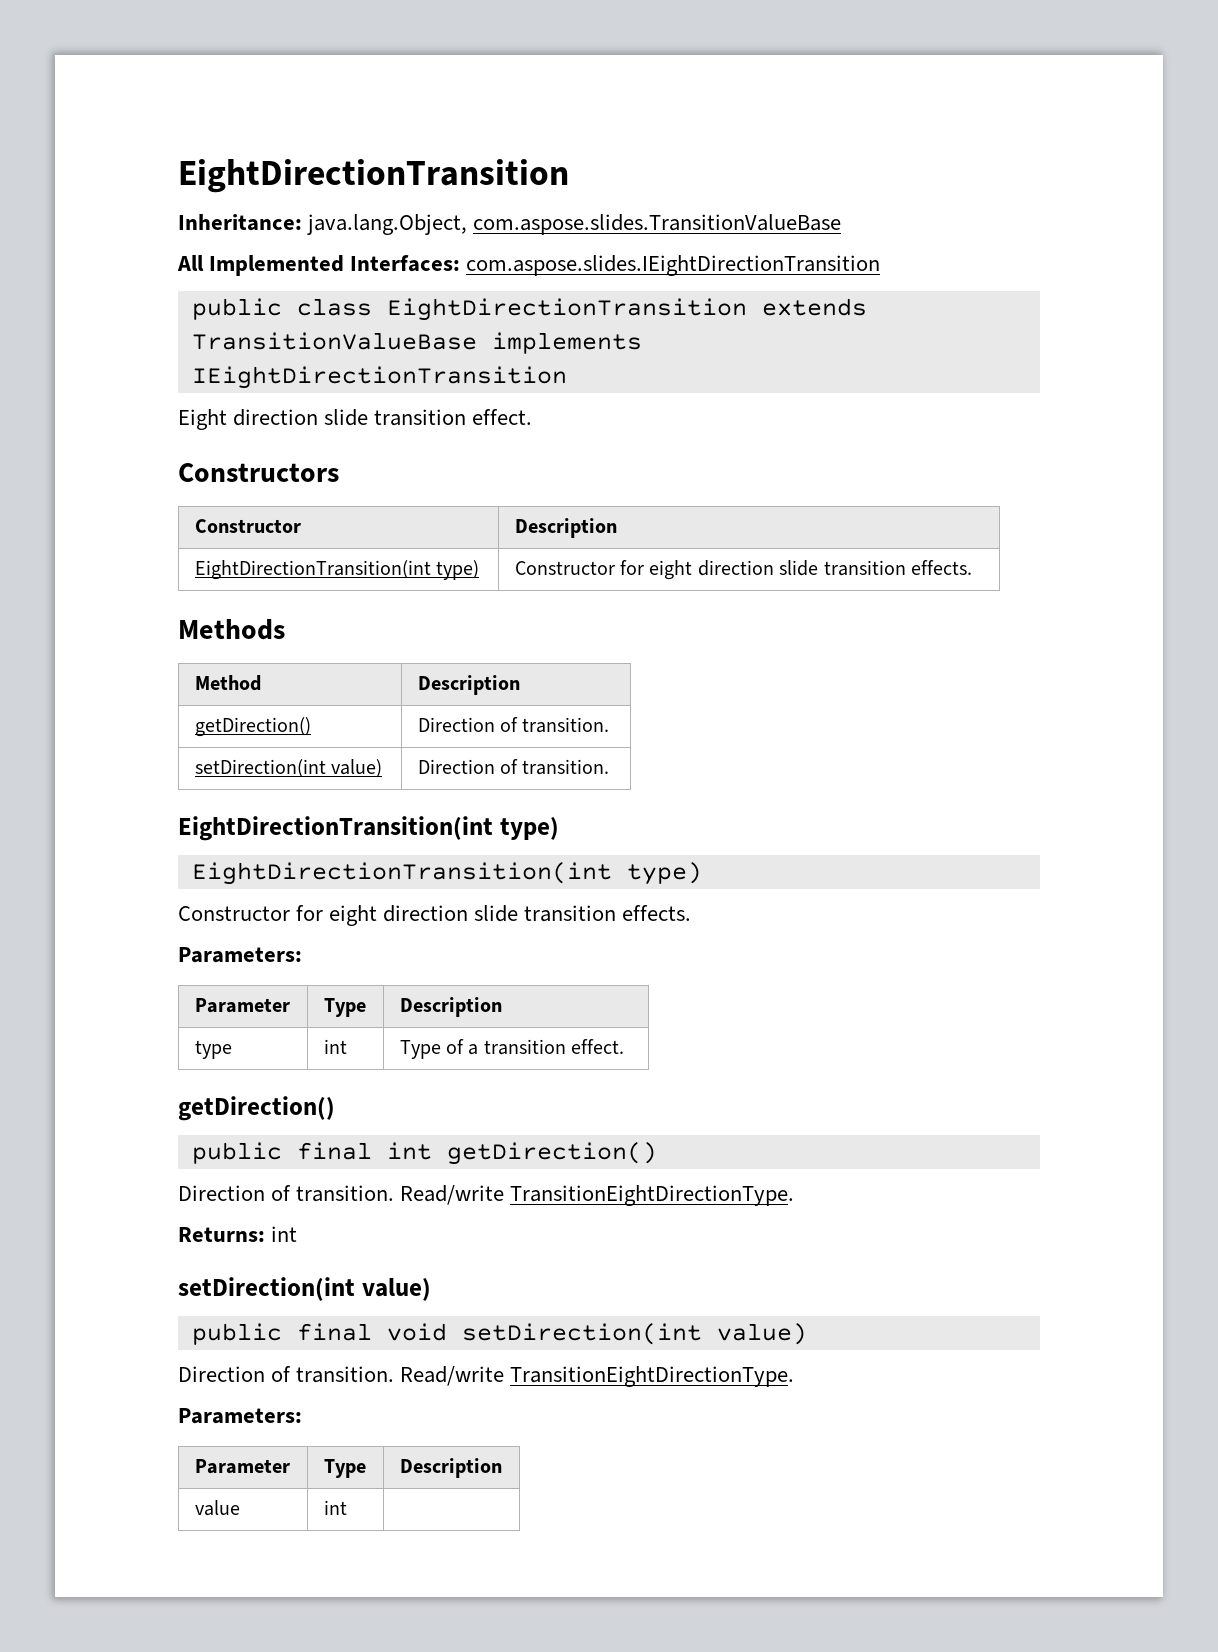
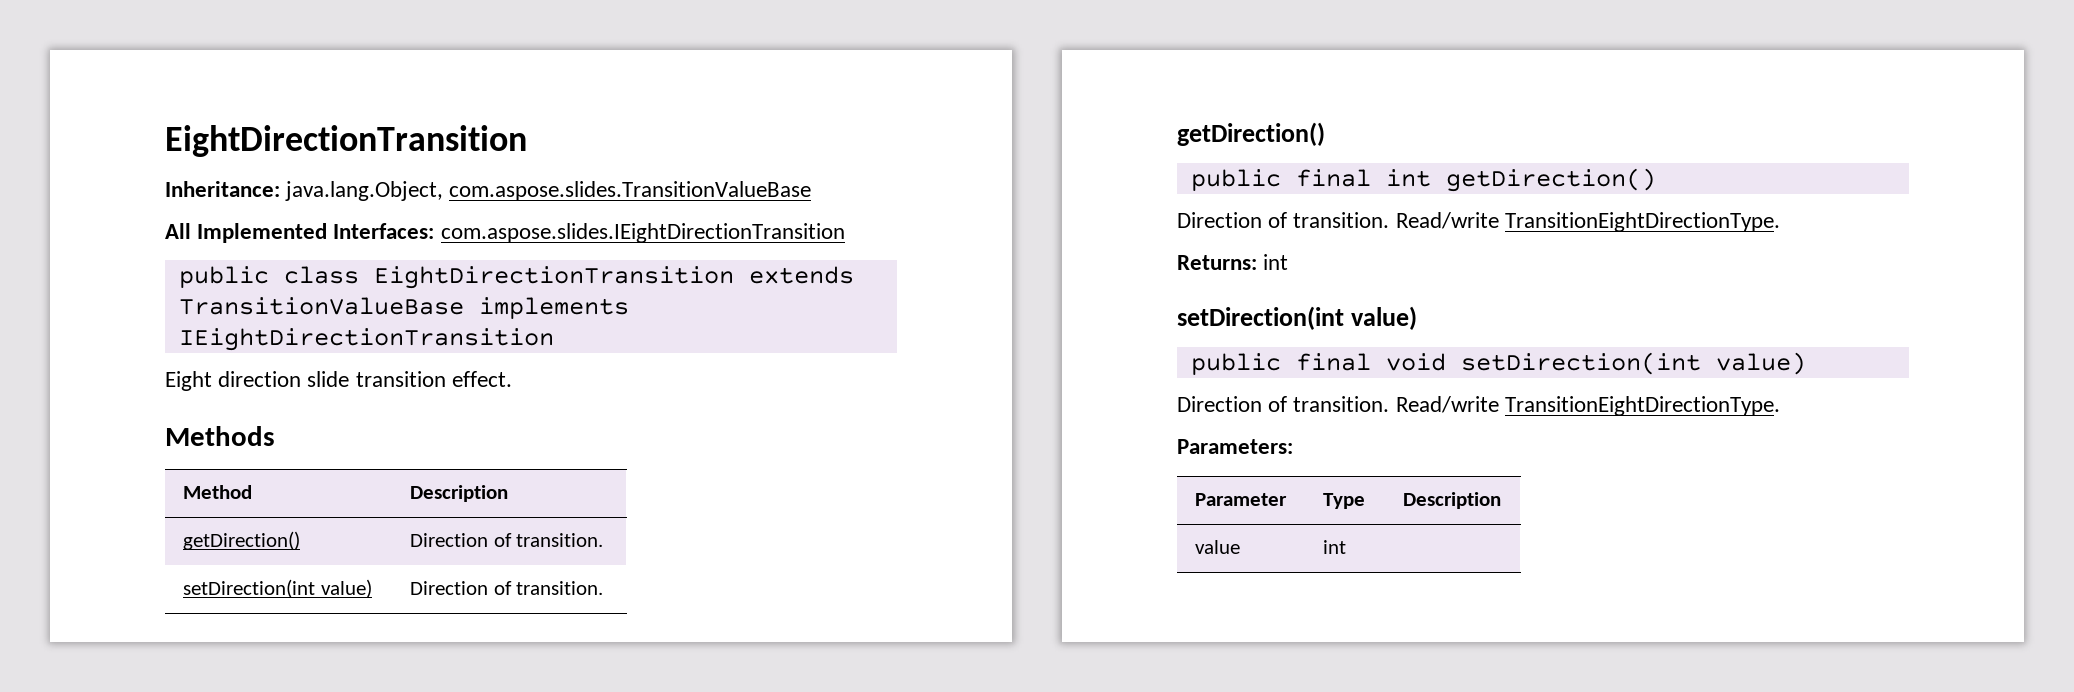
- Constructors
- Constructor | Description
- EightDirectionTransition(int type) | Constructor for eight direction slide transition effects.
  setDirection(int value) | Direction of transition.
- EightDirectionTransition(int type)
- EightDirectionTransition(int type)
- Constructor for eight direction slide transition effects.
- Parameters:
- Parameter | Type | Description
- type | int | Type of a transition effect.

